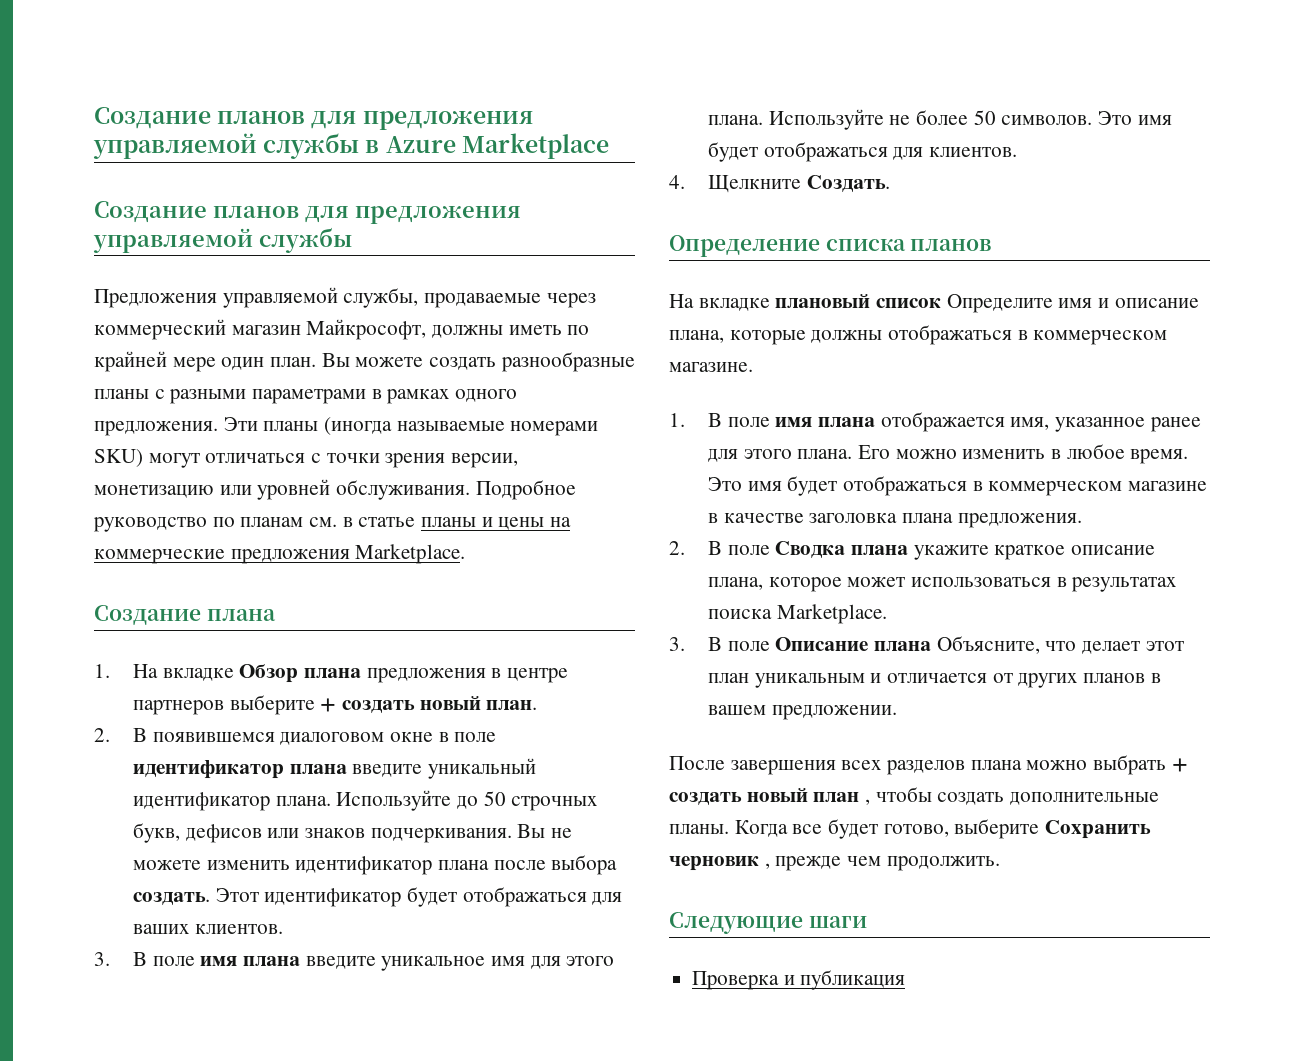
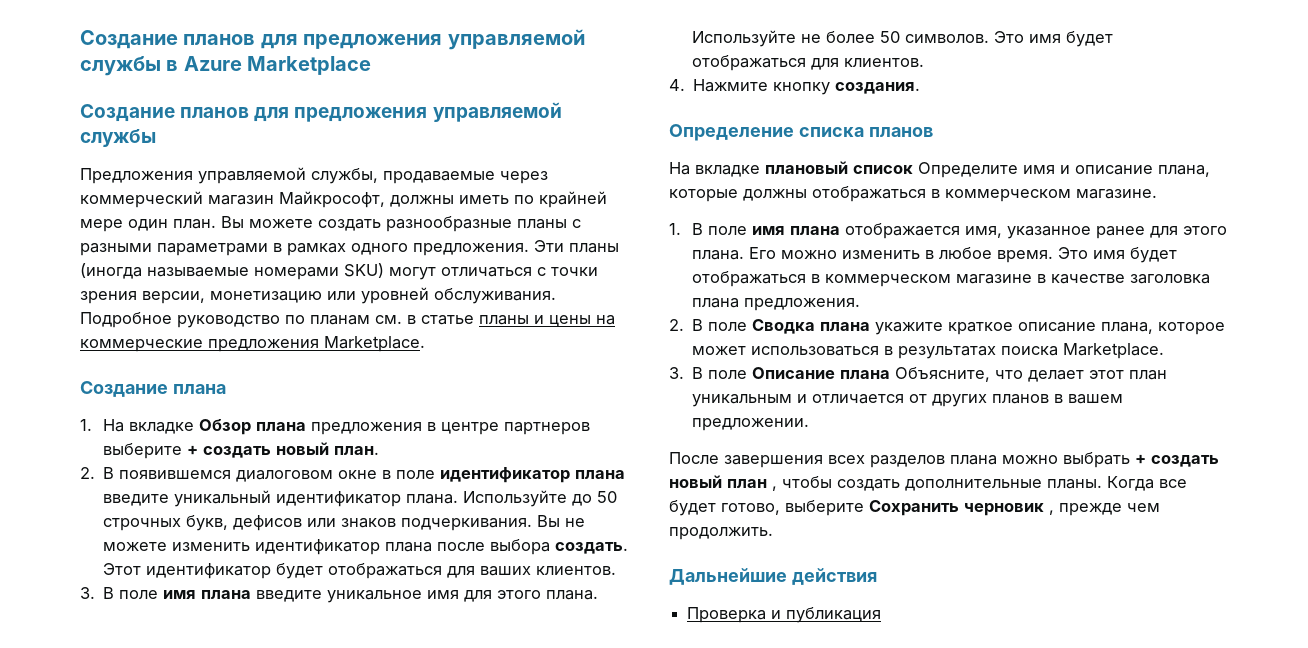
- 4. Щелкните Создать.
+ 4. Нажмите кнопку создания.
- Следующие шаги
+ Дальнейшие действия

